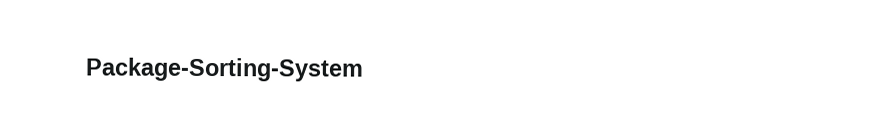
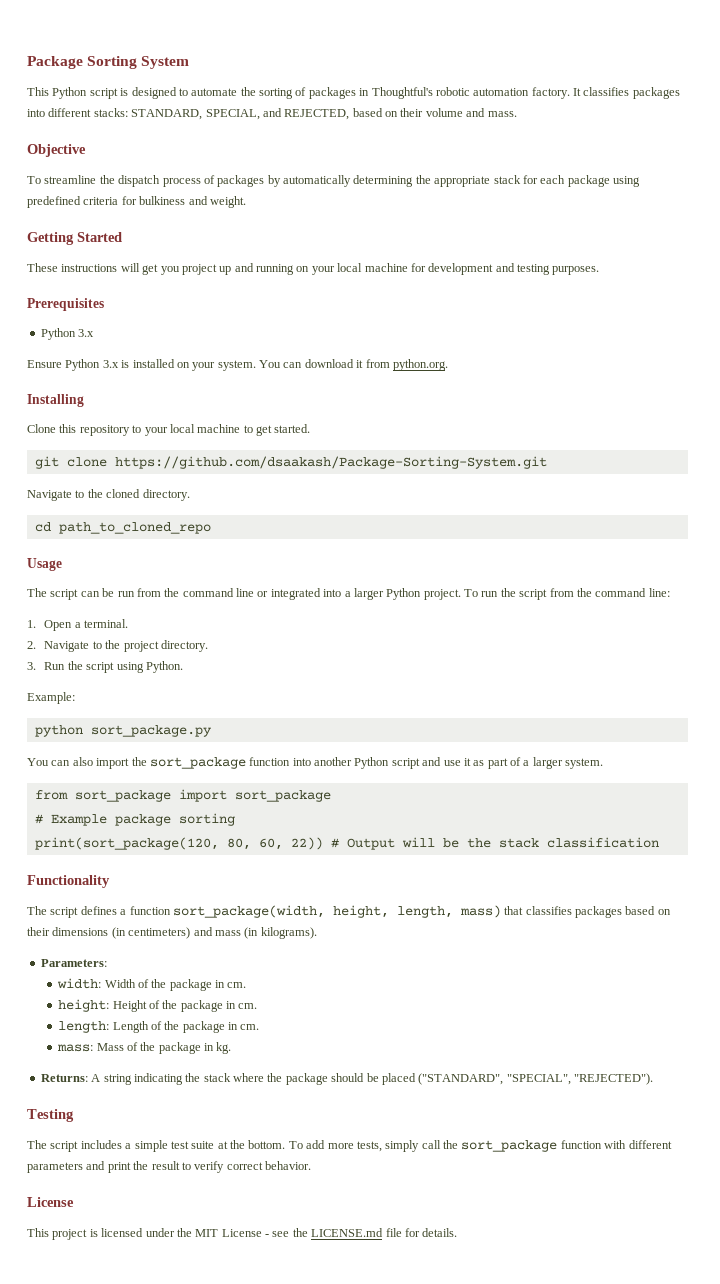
- Package-Sorting-System
+ Package Sorting System
+ This Python script is designed to automate the sorting of packages in Thoughtful's robotic automation factory. It classifies packages into different stacks: STANDARD, SPECIAL, and REJECTED, based on their volume and mass.
+ Objective
+ To streamline the dispatch process of packages by automatically determining the appropriate stack for each package using predefined criteria for bulkiness and weight.
+ Getting Started
+ These instructions will get you project up and running on your local machine for development and testing purposes.
+ Prerequisites
+ Python 3.x
+ Ensure Python 3.x is installed on your system. You can download it from python.org.
+ Installing
+ Clone this repository to your local machine to get started.
+ git clone https://github.com/dsaakash/Package-Sorting-System.git
+ Navigate to the cloned directory.
+ cd path_to_cloned_repo
+ Usage
+ The script can be run from the command line or integrated into a larger Python project. To run the script from the command line:
+ 1. Open a terminal.
+ 2. Navigate to the project directory.
+ 3. Run the script using Python.
+ Example:
+ python sort_package.py
+ You can also import the sort_package function into another Python script and use it as part of a larger system.
+ from sort_package import sort_package
+ # Example package sorting
+ print(sort_package(120, 80, 60, 22)) # Output will be the stack classification
+ Functionality
+ The script defines a function sort_package(width, height, length, mass) that classifies packages based on their dimensions (in centimeters) and mass (in kilograms).
+ Parameters:
+ width: Width of the package in cm.
+ height: Height of the package in cm.
+ length: Length of the package in cm.
+ mass: Mass of the package in kg.
+ Returns: A string indicating the stack where the package should be placed ("STANDARD", "SPECIAL", "REJECTED").
+ Testing
+ The script includes a simple test suite at the bottom. To add more tests, simply call the sort_package function with different parameters and print the result to verify correct behavior.
+ License
+ This project is licensed under the MIT License - see the LICENSE.md file for details.

